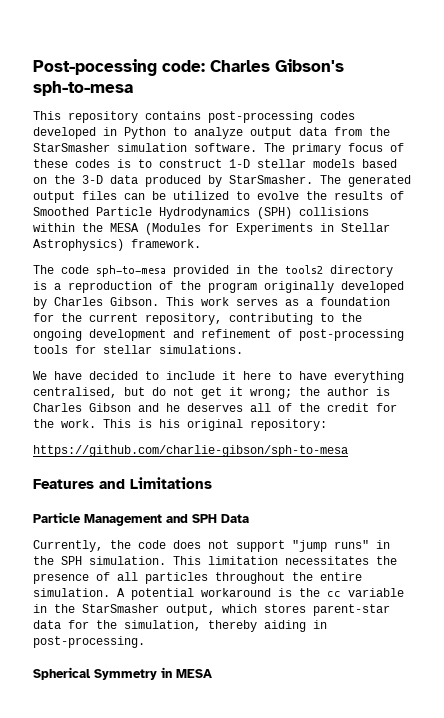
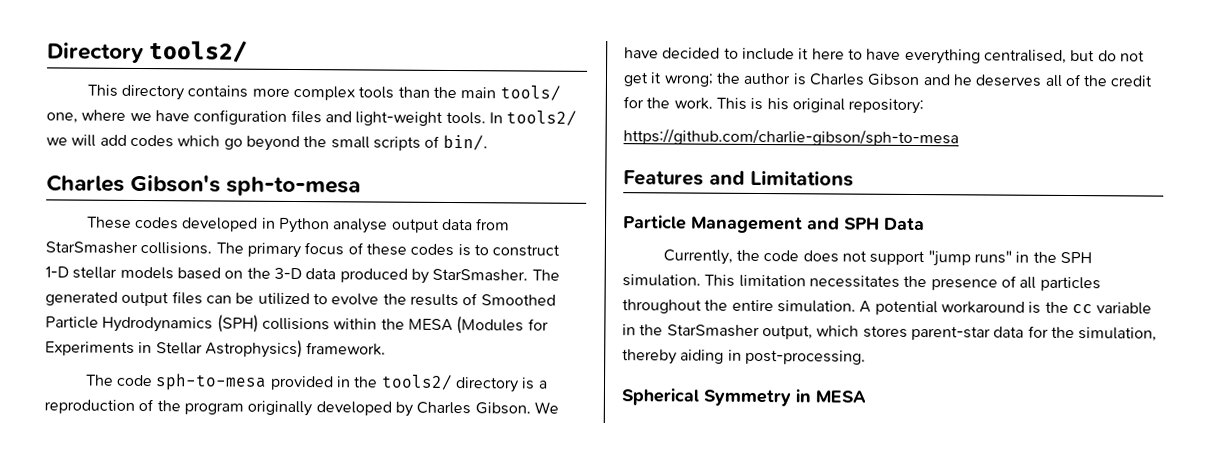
- Post-pocessing code: Charles Gibson's sph-to-mesa
+ Directory tools2/
+ This directory contains more complex tools than the main tools/ one, where we have configuration files and light-weight tools. In tools2/ we will add codes which go beyond the small scripts of bin/.
+ Charles Gibson's sph-to-mesa
- This repository contains post-processing codes developed in Python to analyze output data from the StarSmasher simulation software.
+ These codes developed in Python analyse output data from StarSmasher collisions.
- The code sph-to-mesa provided in the tools2 directory is a reproduction of the program originally developed by Charles Gibson. This work serves as a foundation for the current repository, contributing to the ongoing development and refinement of post-processing tools for stellar simulations.
- We have decided to include it here to have everything centralised, but do not get it wrong; the author is Charles Gibson and he deserves all of the credit for the work.
+ The code sph-to-mesa provided in the tools2/ directory is a reproduction of the program originally developed by Charles Gibson. We have decided to include it here to have everything centralised, but do not get it wrong; the author is Charles Gibson and he deserves all of the credit for the work.

